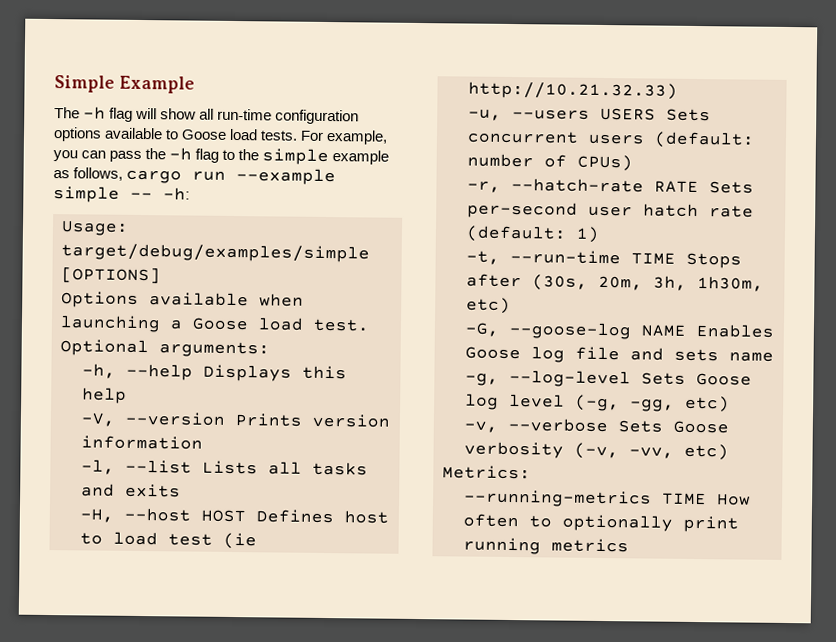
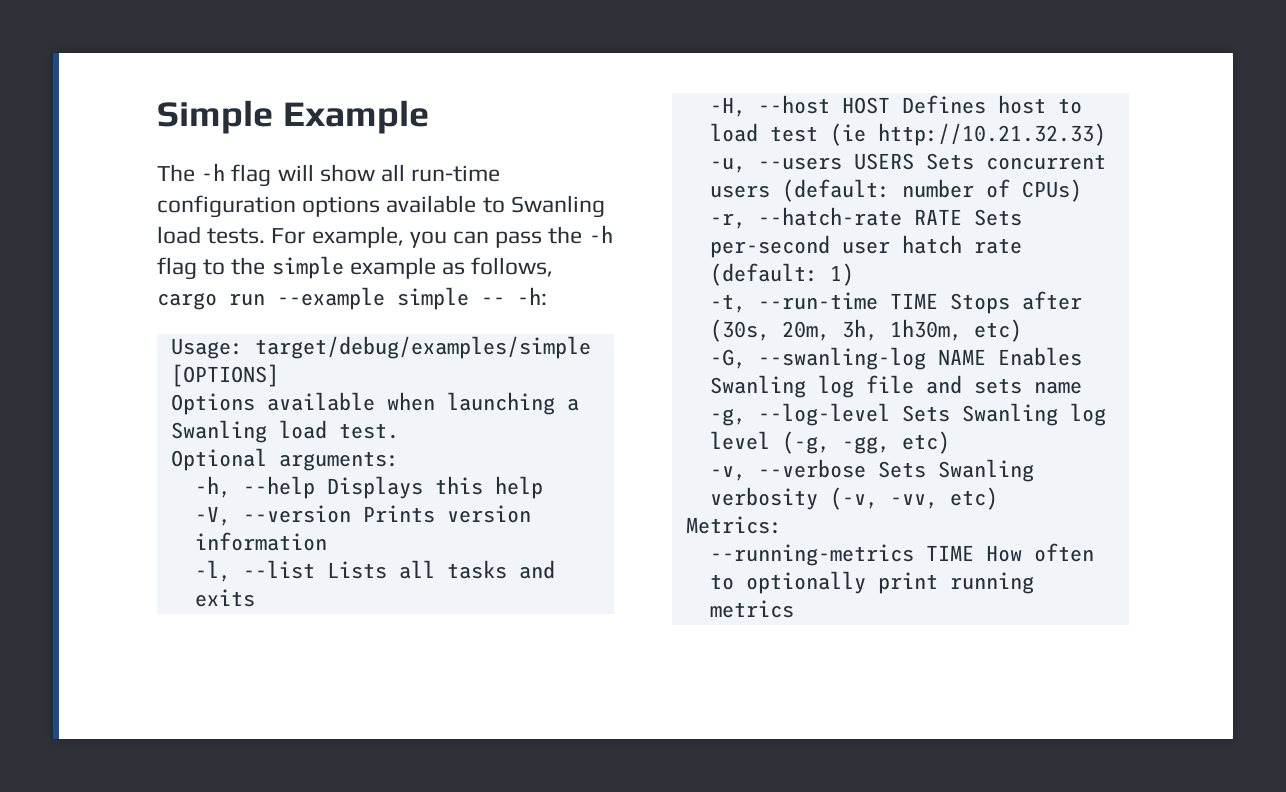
- The -h flag will show all run-time configuration options available to Goose load tests.
+ The -h flag will show all run-time configuration options available to Swanling load tests.
- Options available when launching a Goose load test.
+ Options available when launching a Swanling load test.
- -G, --goose-log NAME Enables Goose log file and sets name
+ -G, --swanling-log NAME Enables Swanling log file and sets name
- -g, --log-level Sets Goose log level (-g, -gg, etc)
+ -g, --log-level Sets Swanling log level (-g, -gg, etc)
- -v, --verbose Sets Goose verbosity (-v, -vv, etc)
+ -v, --verbose Sets Swanling verbosity (-v, -vv, etc)

